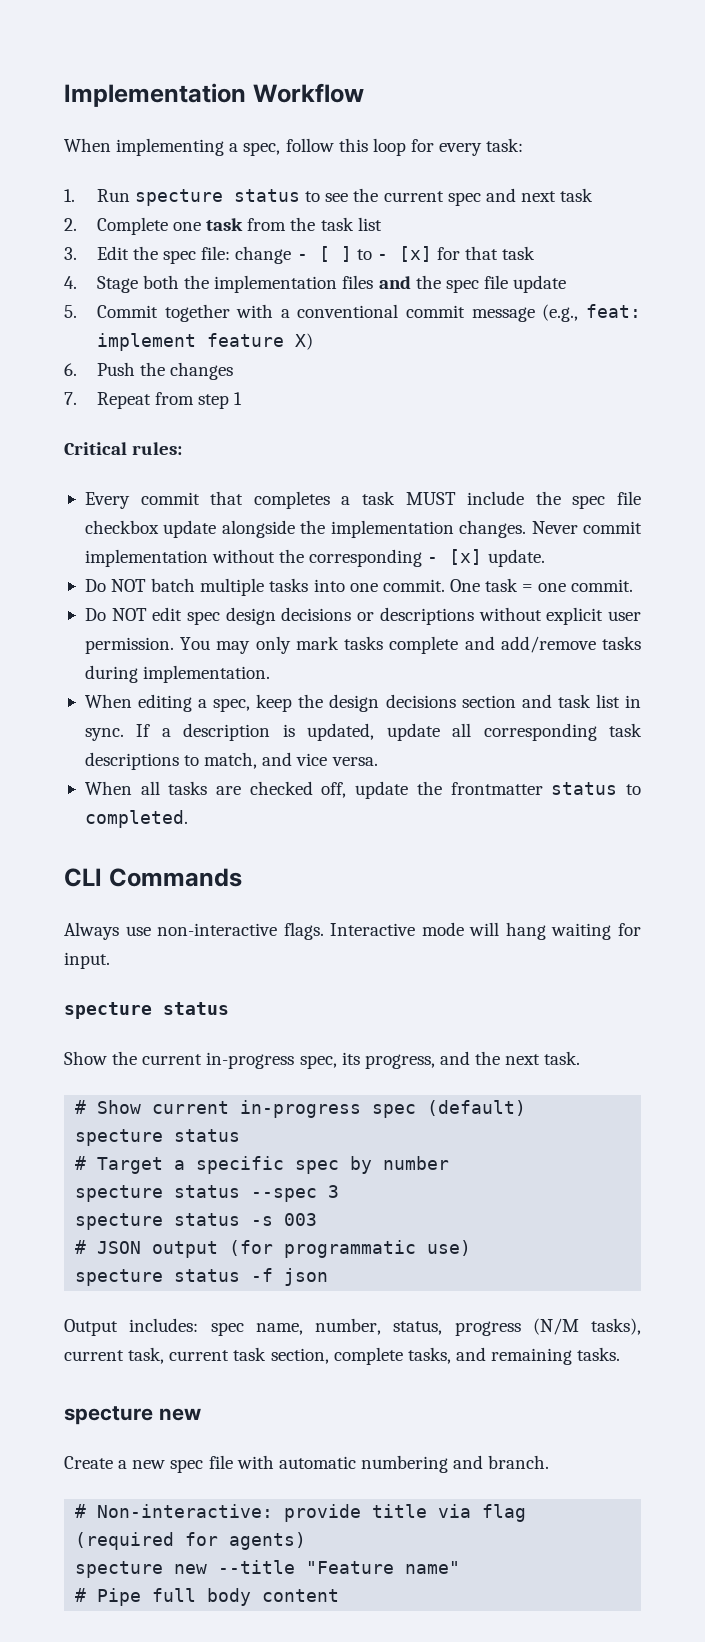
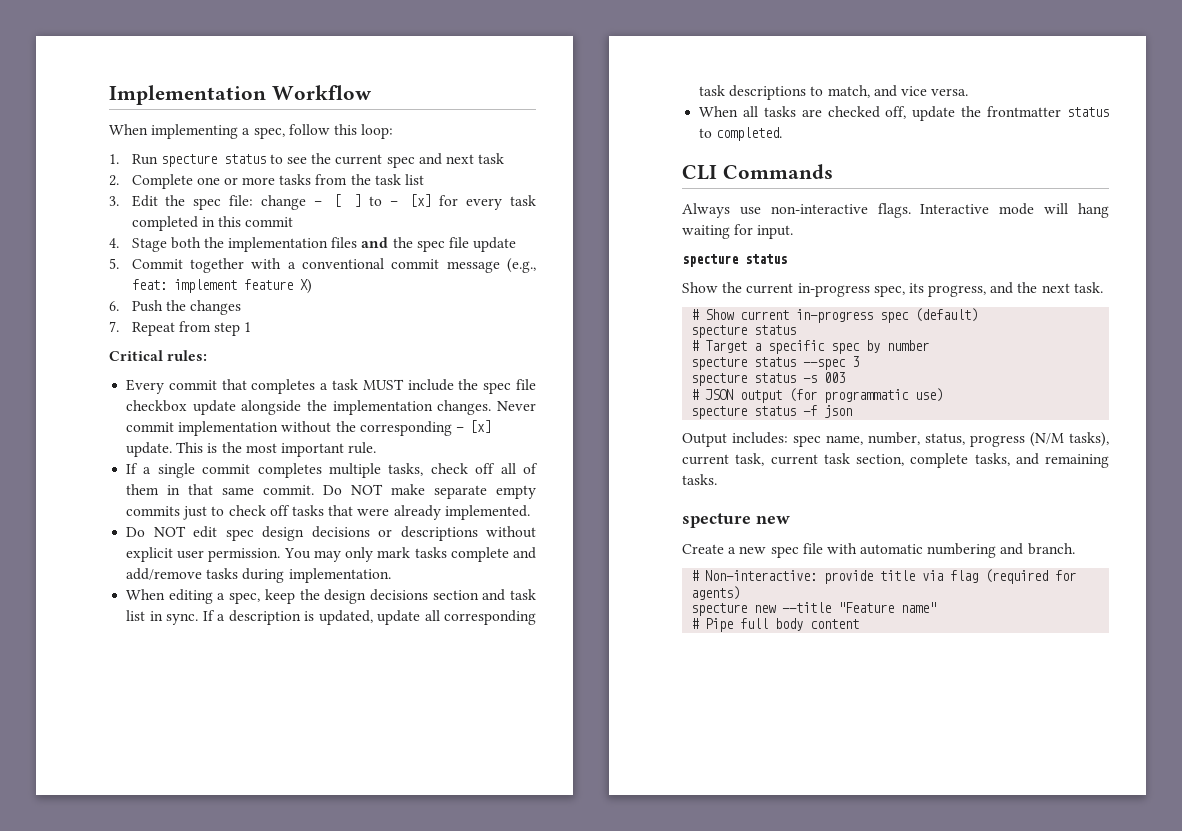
- When implementing a spec, follow this loop for every task:
+ When implementing a spec, follow this loop:
- 2. Complete one task from the task list
+ 2. Complete one or more tasks from the task list
- 3. Edit the spec file: change - [ ] to - [x] for that task
+ 3. Edit the spec file: change - [ ] to - [x] for every task completed in this commit
- Never commit implementation without the corresponding - [x] update.
- Do NOT batch multiple tasks into one commit. One task = one commit.
+ Never commit implementation without the corresponding - [x] update. This is the most important rule.
+ If a single commit completes multiple tasks, check off all of them in that same commit. Do NOT make separate empty commits just to check off tasks that were already implemented.

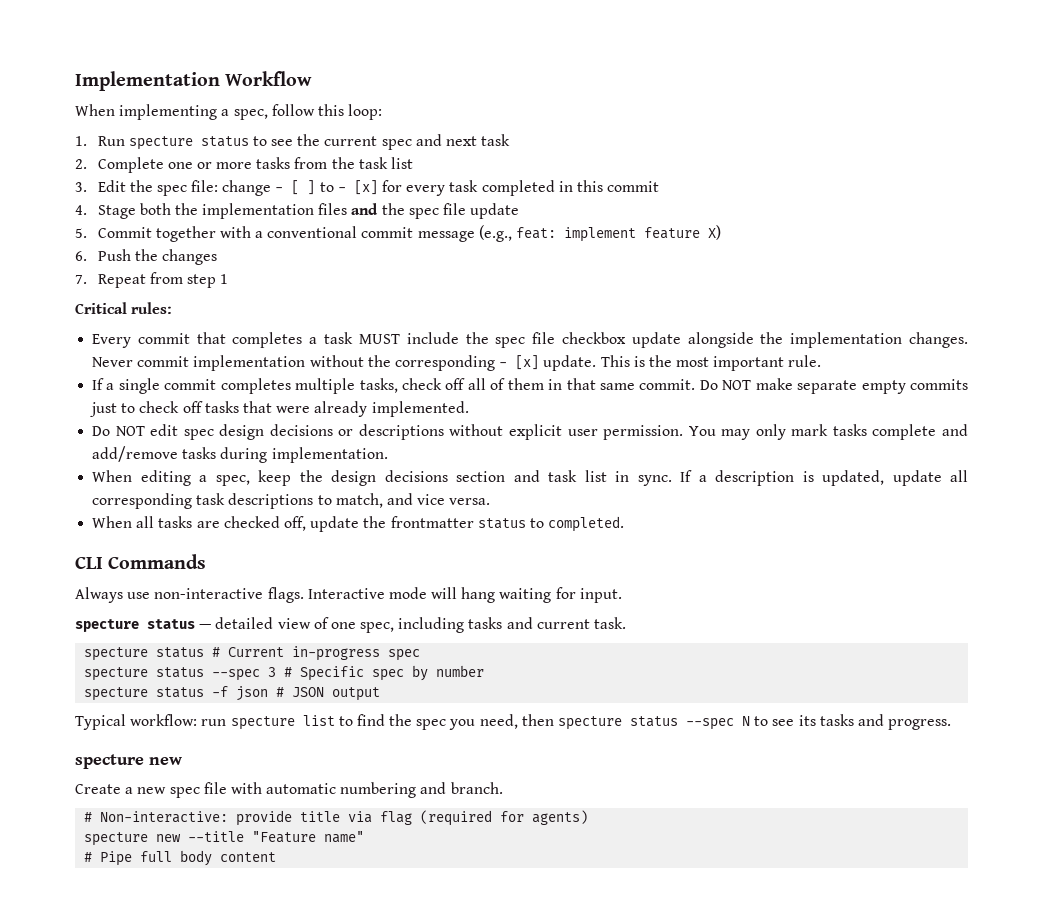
  Interactive mode will hang waiting for input.
- specture status
- Show the current in-progress spec, its progress, and the next task.
- # Show current in-progress spec (default)
- specture status
- # Target a specific spec by number
+ specture status — detailed view of one spec, including tasks and current task.
+ specture status # Current in-progress spec
+ specture status --spec 3 # Specific spec by number
- specture status --spec 3
- specture status -s 003
- # JSON output (for programmatic use)
- specture status -f json
- Output includes: spec name, number, status, progress (N/M tasks), current task, current task section, complete tasks, and remaining tasks.
+ specture status -f json # JSON output
+ Typical workflow: run specture list to find the spec you need, then specture status --spec N to see its tasks and progress.

